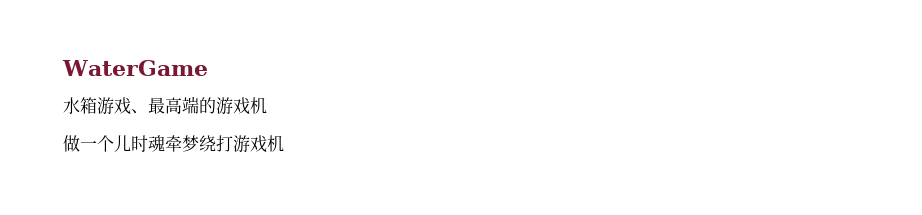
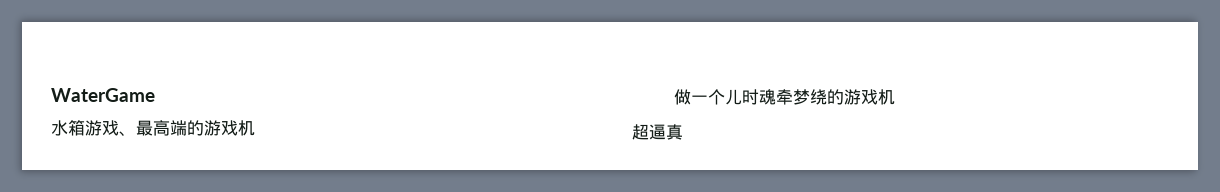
- 做一个儿时魂牵梦绕打游戏机
+ 做一个儿时魂牵梦绕的游戏机
+ 超逼真

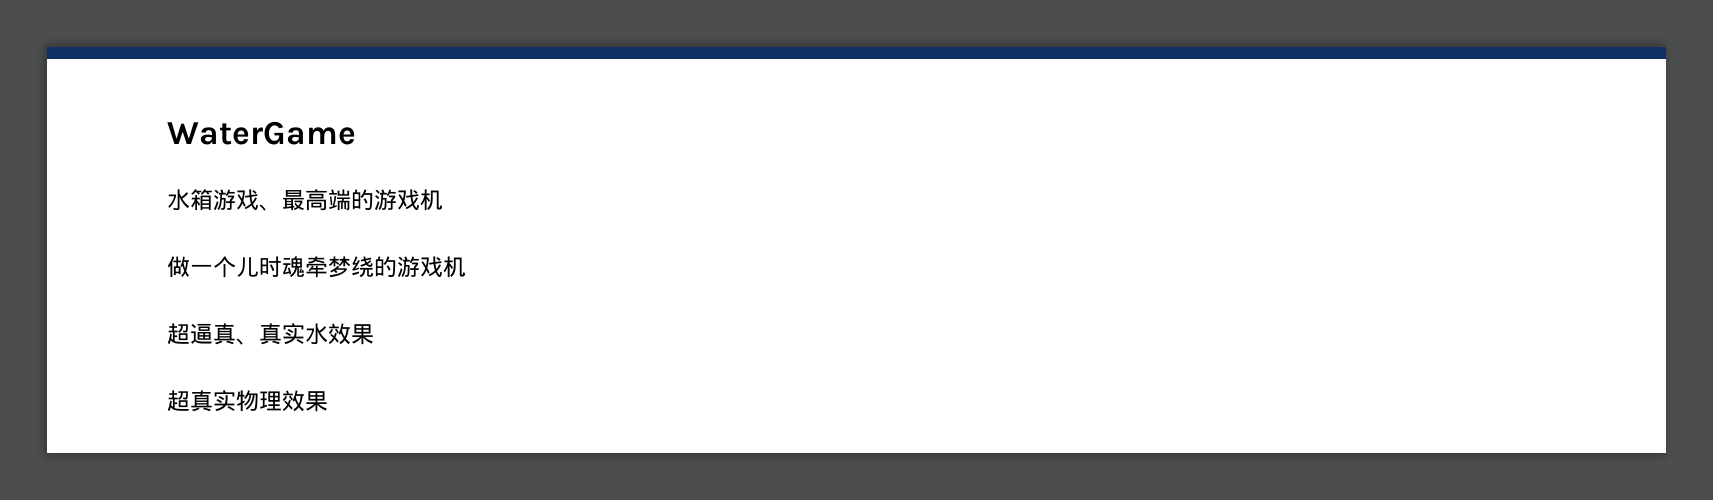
- 超逼真
+ 超逼真、真实水效果
+ 超真实物理效果

